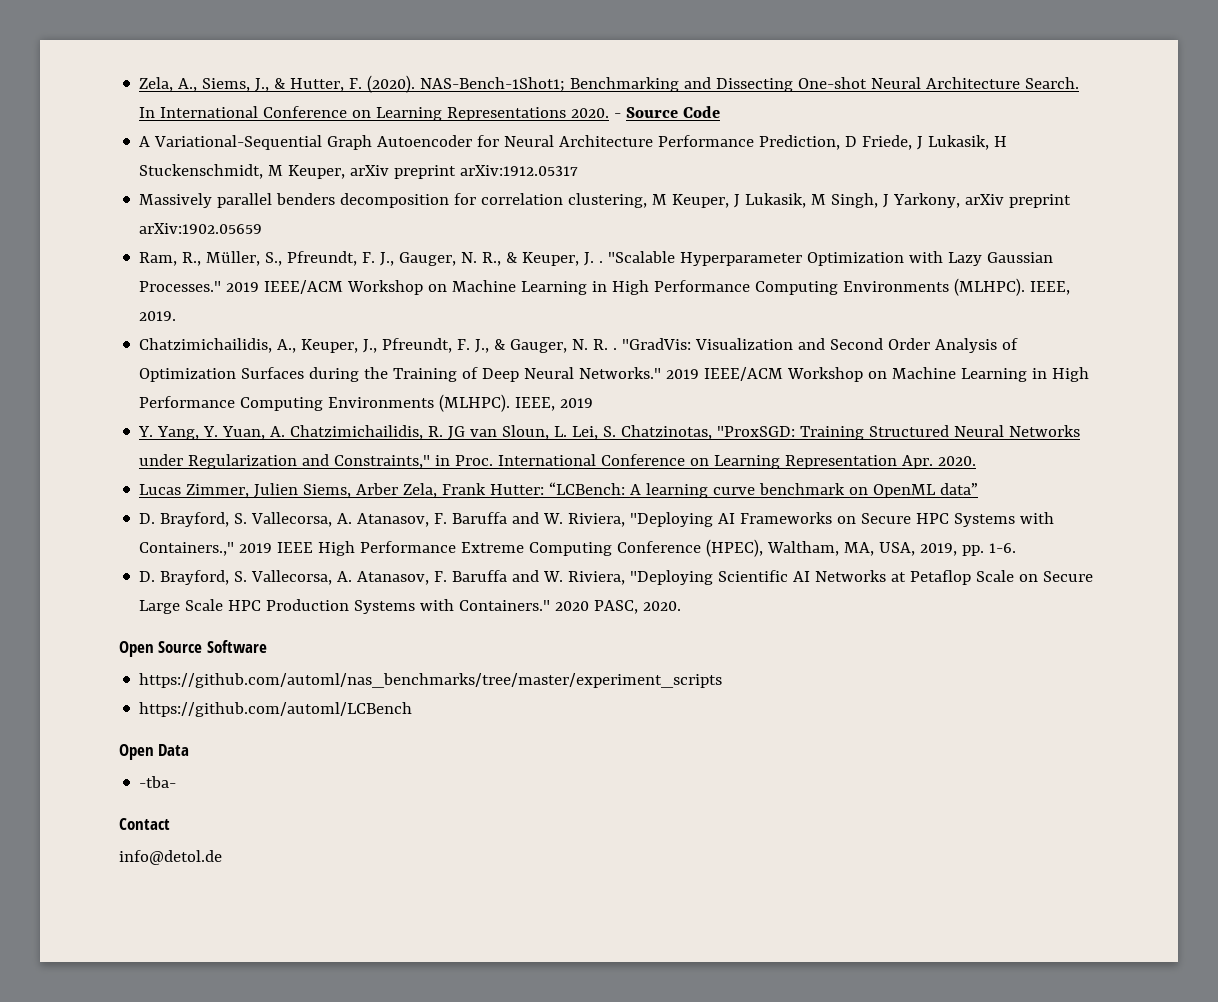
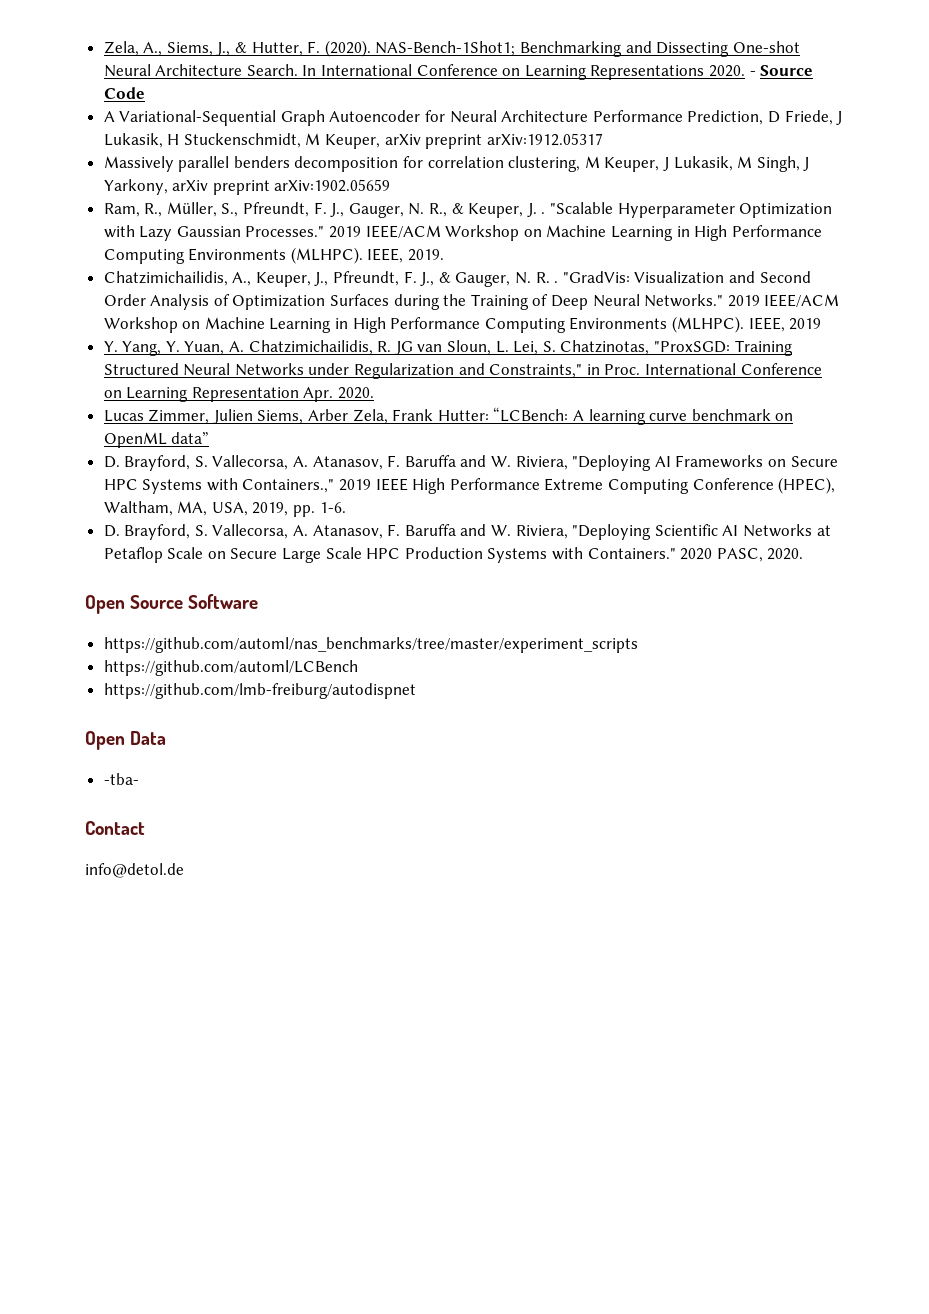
+ https://github.com/lmb-freiburg/autodispnet

